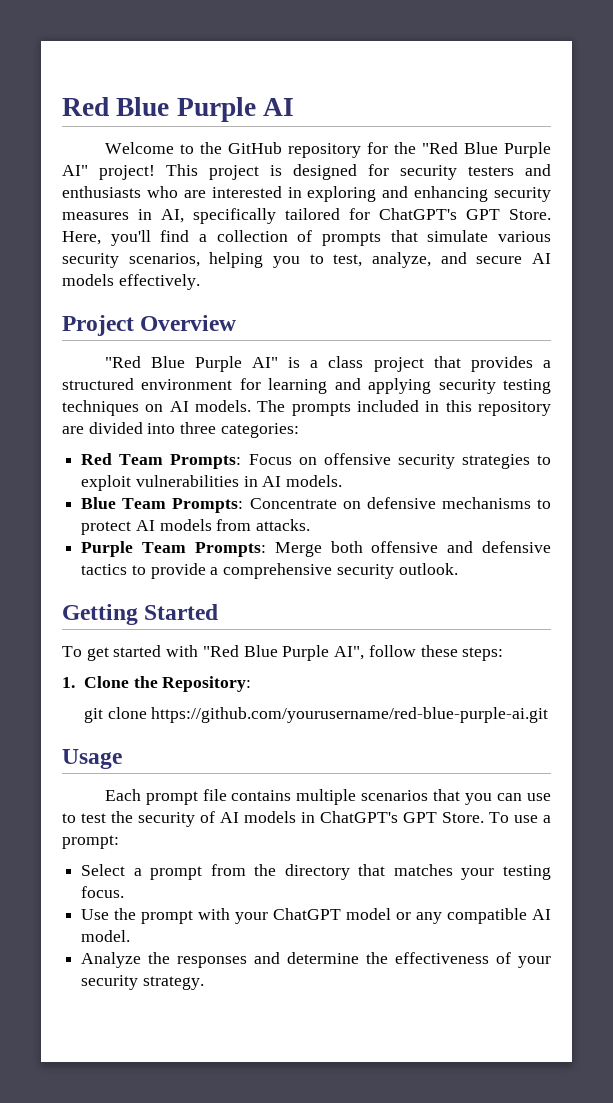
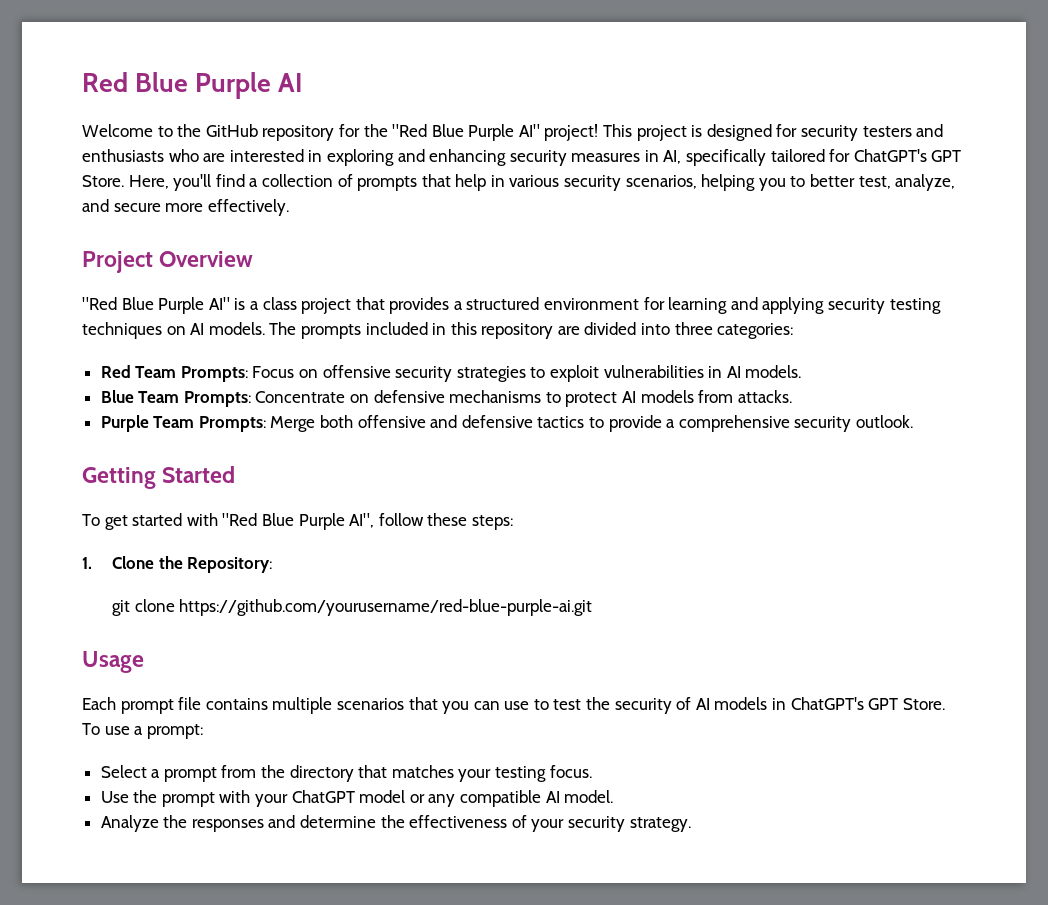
- Here, you'll find a collection of prompts that simulate various security scenarios, helping you to test, analyze, and secure AI models effectively.
+ Here, you'll find a collection of prompts that help in various security scenarios, helping you to better test, analyze, and secure more effectively.

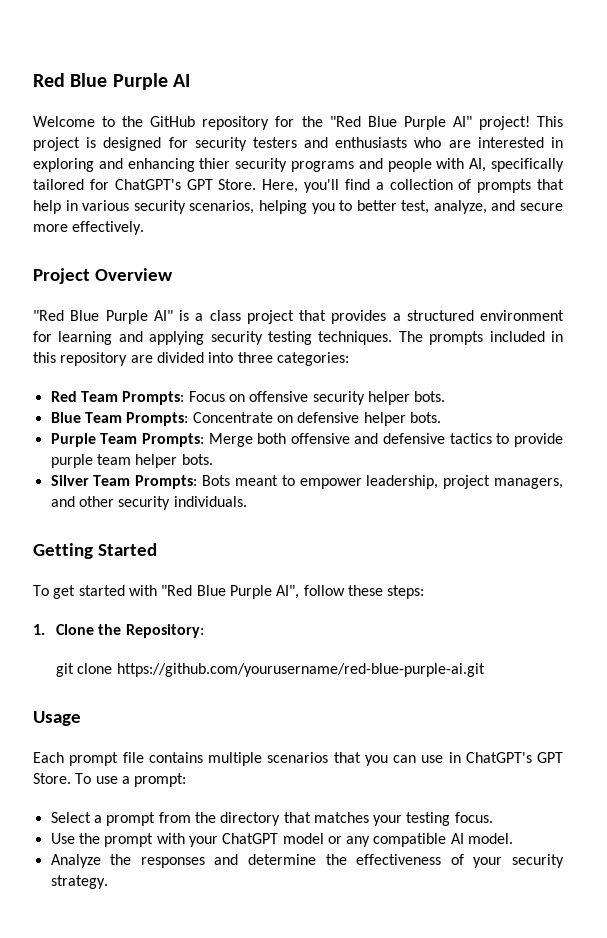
- This project is designed for security testers and enthusiasts who are interested in exploring and enhancing security measures in AI, specifically tailored for ChatGPT's GPT Store.
+ This project is designed for security testers and enthusiasts who are interested in exploring and enhancing thier security programs and people with AI, specifically tailored for ChatGPT's GPT Store.
- "Red Blue Purple AI" is a class project that provides a structured environment for learning and applying security testing techniques on AI models.
+ "Red Blue Purple AI" is a class project that provides a structured environment for learning and applying security testing techniques.
- Red Team Prompts: Focus on offensive security strategies to exploit vulnerabilities in AI models.
+ Red Team Prompts: Focus on offensive security helper bots.
- Blue Team Prompts: Concentrate on defensive mechanisms to protect AI models from attacks.
+ Blue Team Prompts: Concentrate on defensive helper bots.
- Purple Team Prompts: Merge both offensive and defensive tactics to provide a comprehensive security outlook.
+ Purple Team Prompts: Merge both offensive and defensive tactics to provide purple team helper bots.
+ Silver Team Prompts: Bots meant to empower leadership, project managers, and other security individuals.
- Each prompt file contains multiple scenarios that you can use to test the security of AI models in ChatGPT's GPT Store.
+ Each prompt file contains multiple scenarios that you can use in ChatGPT's GPT Store.

